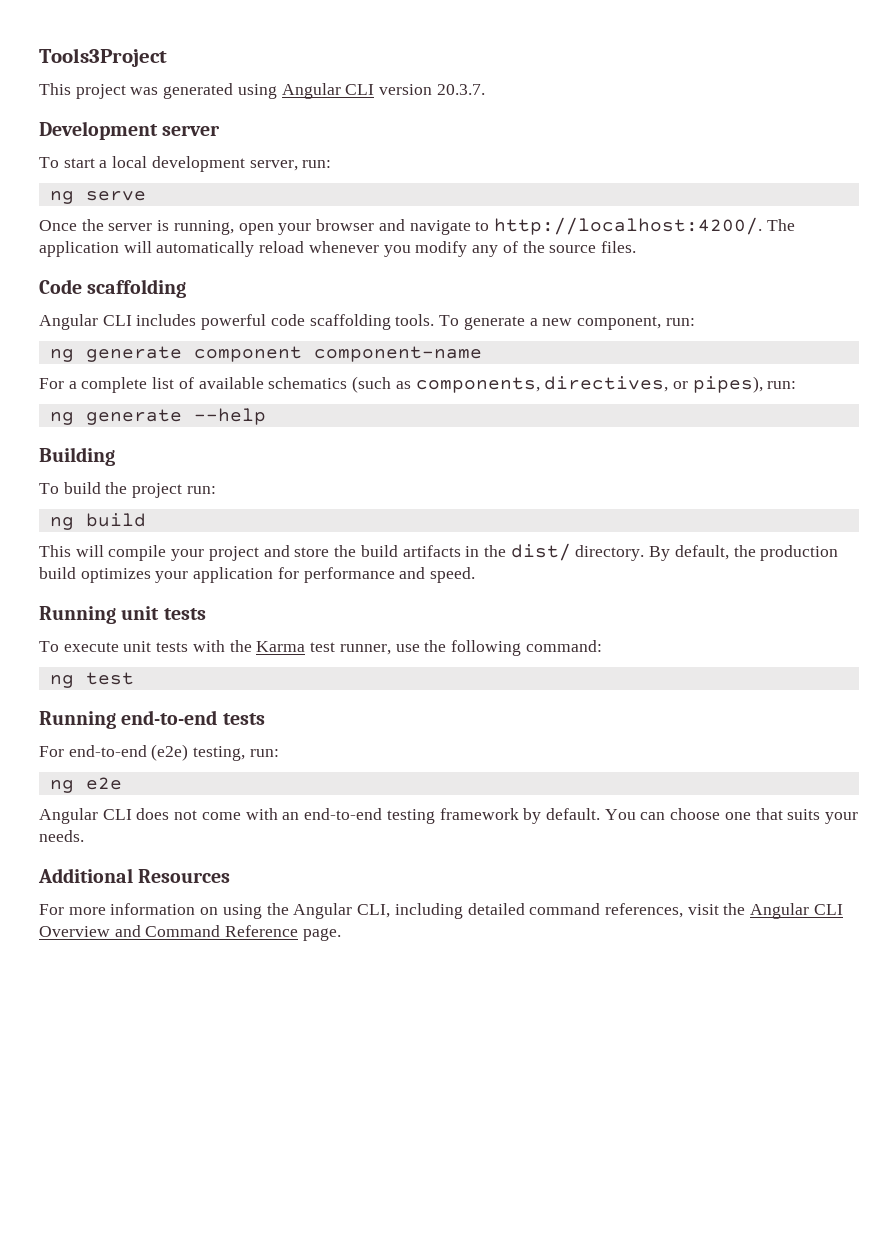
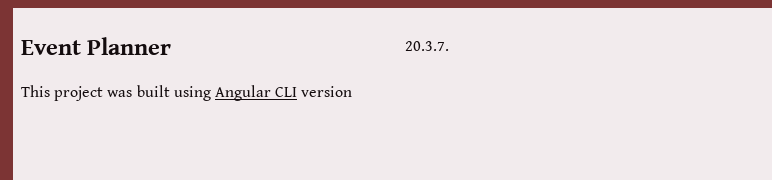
- Tools3Project
+ Event Planner
- This project was generated using Angular CLI version 20.3.7.
+ This project was built using Angular CLI version 20.3.7.
- Development server
- To start a local development server, run:
- ng serve
- Once the server is running, open your browser and navigate to http://localhost:4200/. The application will automatically reload whenever you modify any of the source files.
- Code scaffolding
- Angular CLI includes powerful code scaffolding tools. To generate a new component, run:
- ng generate component component-name
- For a complete list of available schematics (such as components, directives, or pipes), run:
- ng generate --help
- Building
- To build the project run:
- ng build
- This will compile your project and store the build artifacts in the dist/ directory. By default, the production build optimizes your application for performance and speed.
- Running unit tests
- To execute unit tests with the Karma test runner, use the following command:
- ng test
- Running end-to-end tests
- For end-to-end (e2e) testing, run:
- ng e2e
- Angular CLI does not come with an end-to-end testing framework by default. You can choose one that suits your needs.
- Additional Resources
- For more information on using the Angular CLI, including detailed command references, visit the Angular CLI Overview and Command Reference page.

